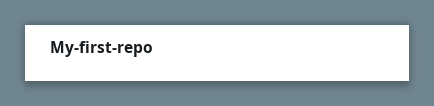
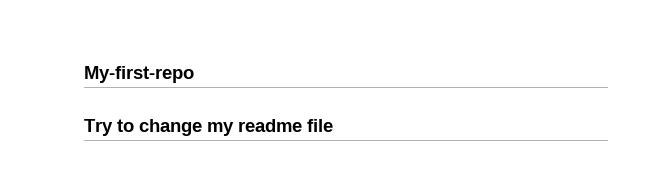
+ Try to change my readme file

